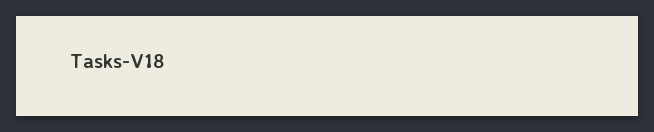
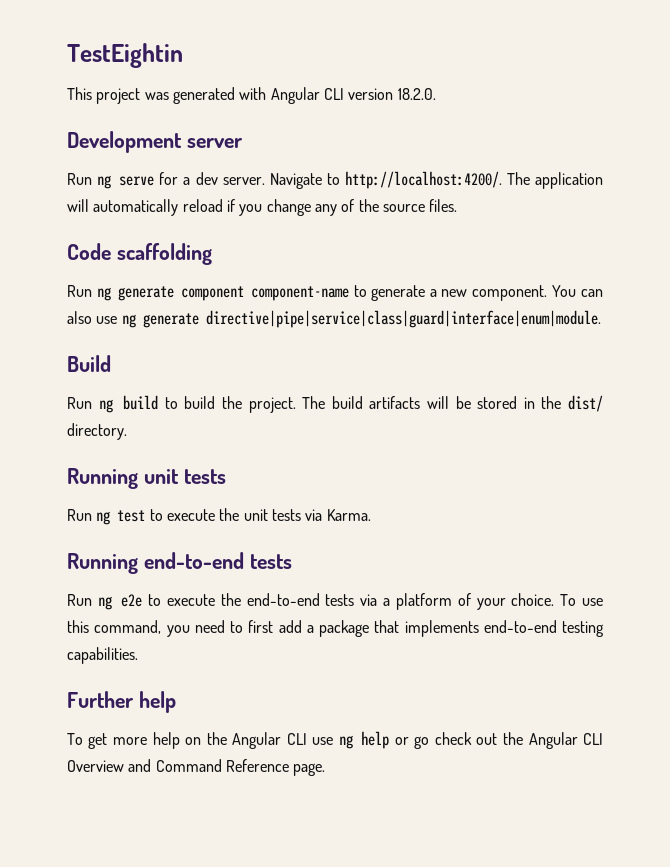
- Tasks-V18
+ TestEightin
+ This project was generated with Angular CLI version 18.2.0.
+ Development server
+ Run ng serve for a dev server. Navigate to http://localhost:4200/. The application will automatically reload if you change any of the source files.
+ Code scaffolding
+ Run ng generate component component-name to generate a new component. You can also use ng generate directive|pipe|service|class|guard|interface|enum|module.
+ Build
+ Run ng build to build the project. The build artifacts will be stored in the dist/ directory.
+ Running unit tests
+ Run ng test to execute the unit tests via Karma.
+ Running end-to-end tests
+ Run ng e2e to execute the end-to-end tests via a platform of your choice. To use this command, you need to first add a package that implements end-to-end testing capabilities.
+ Further help
+ To get more help on the Angular CLI use ng help or go check out the Angular CLI Overview and Command Reference page.

